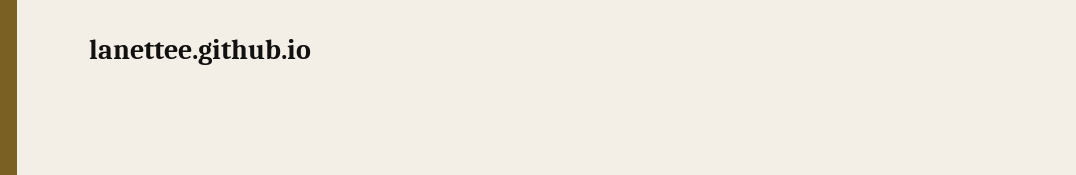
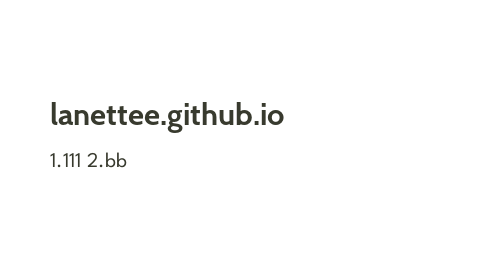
+ 1.111 2.bb

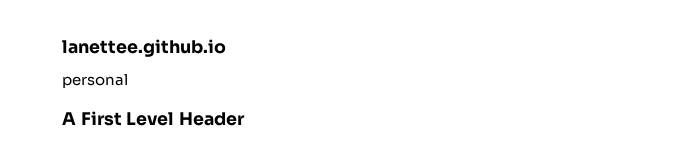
- 1.111 2.bb
+ personal
+ A First Level Header

